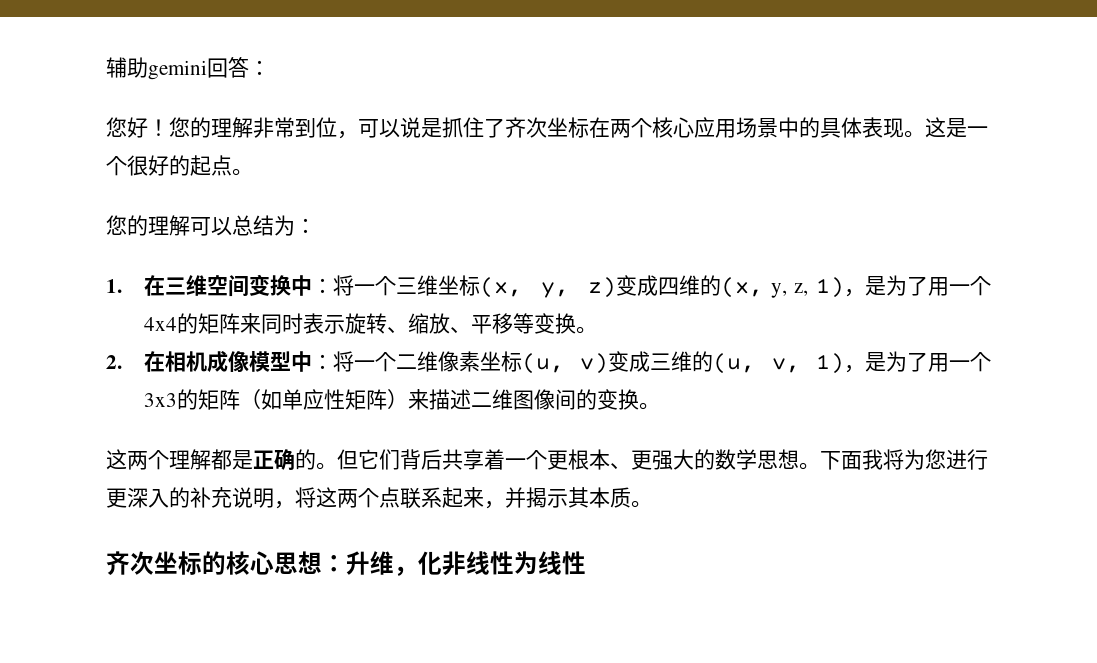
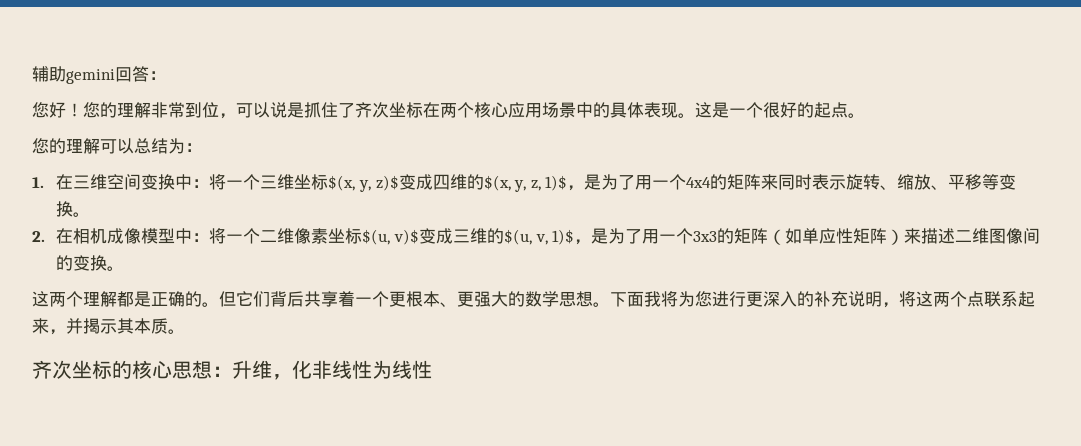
- 1.在三维空间变换中：将一个三维坐标(x, y, z)变成四维的(x, y, z, 1)，是为了用一个4x4的矩阵来同时表示旋转、缩放、平移等变换。
+ 1.在三维空间变换中：将一个三维坐标$(x, y, z)$变成四维的$(x, y, z, 1)$，是为了用一个4x4的矩阵来同时表示旋转、缩放、平移等变换。
- 2.在相机成像模型中：将一个二维像素坐标(u, v)变成三维的(u, v, 1)，是为了用一个3x3的矩阵（如单应性矩阵）来描述二维图像间的变换。
+ 2.在相机成像模型中：将一个二维像素坐标$(u, v)$变成三维的$(u, v, 1)$，是为了用一个3x3的矩阵（如单应性矩阵）来描述二维图像间的变换。

